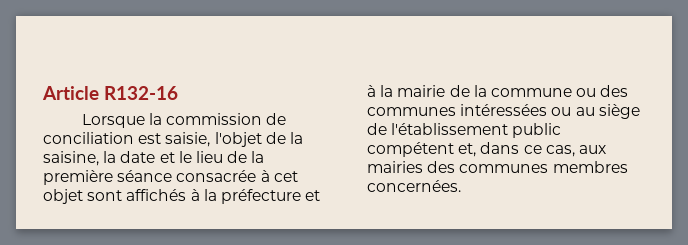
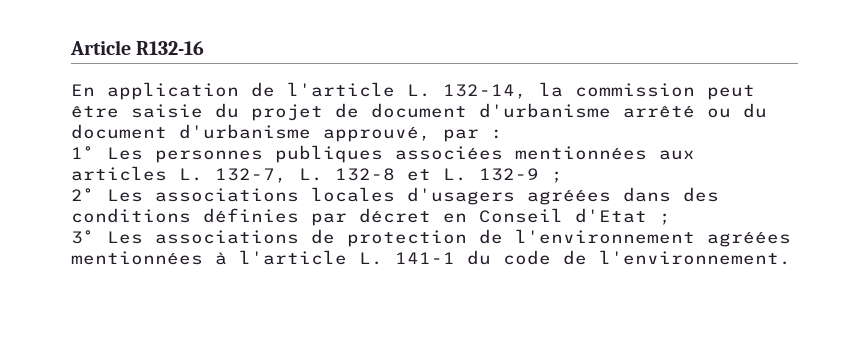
- Lorsque la commission de conciliation est saisie, l'objet de la saisine, la date et le lieu de la première séance consacrée à cet objet sont affichés à la préfecture et à la mairie de la commune ou des communes intéressées ou au siège de l'établissement public compétent et, dans ce cas, aux mairies des communes membres concernées.
+ En application de l'article L. 132-14, la commission peut être saisie du projet de document d'urbanisme arrêté ou du document d'urbanisme approuvé, par :
+ 1° Les personnes publiques associées mentionnées aux articles L. 132-7, L. 132-8 et L. 132-9 ;
+ 2° Les associations locales d'usagers agréées dans des conditions définies par décret en Conseil d'Etat ;
+ 3° Les associations de protection de l'environnement agréées mentionnées à l'article L. 141-1 du code de l'environnement.

